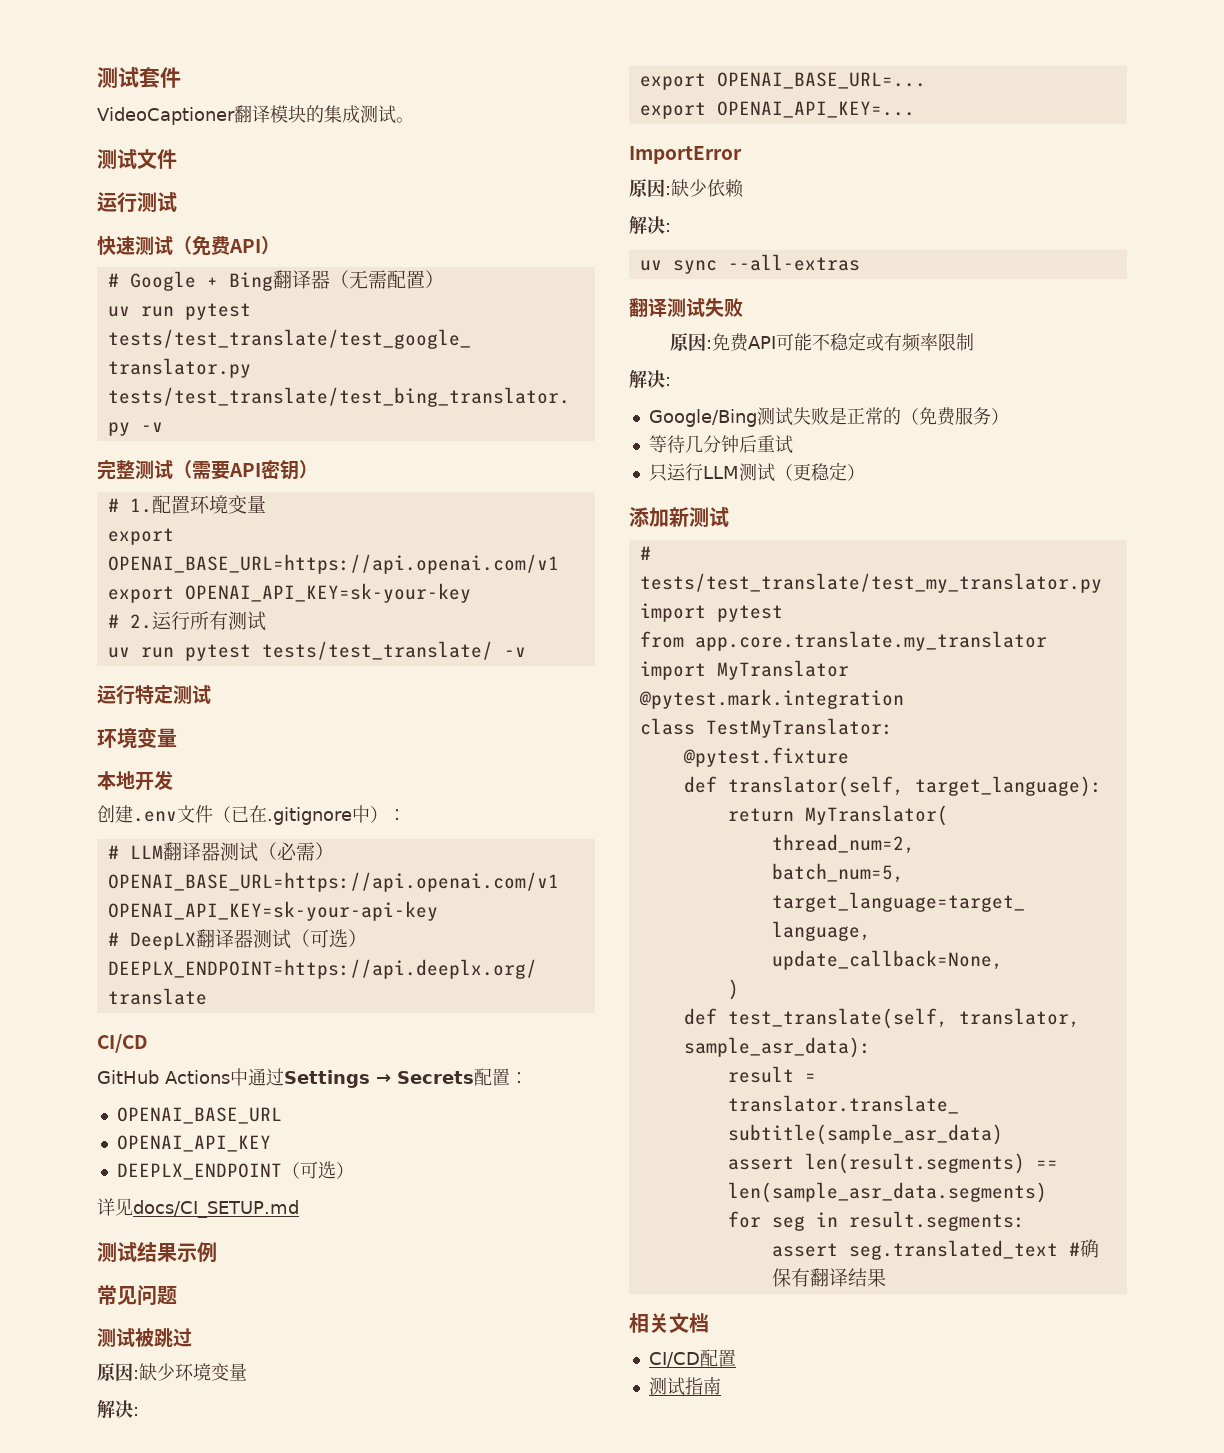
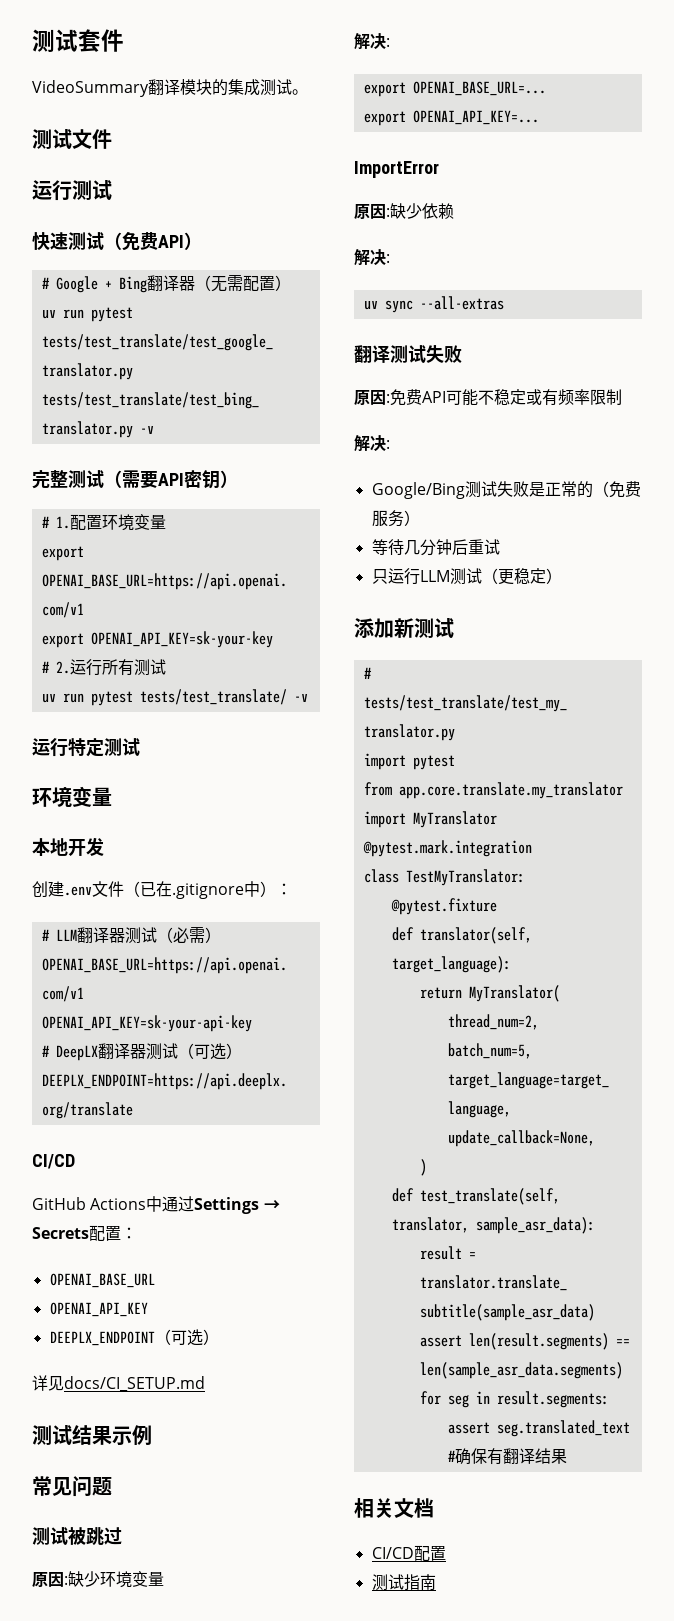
- VideoCaptioner翻译模块的集成测试。
+ VideoSummary翻译模块的集成测试。

